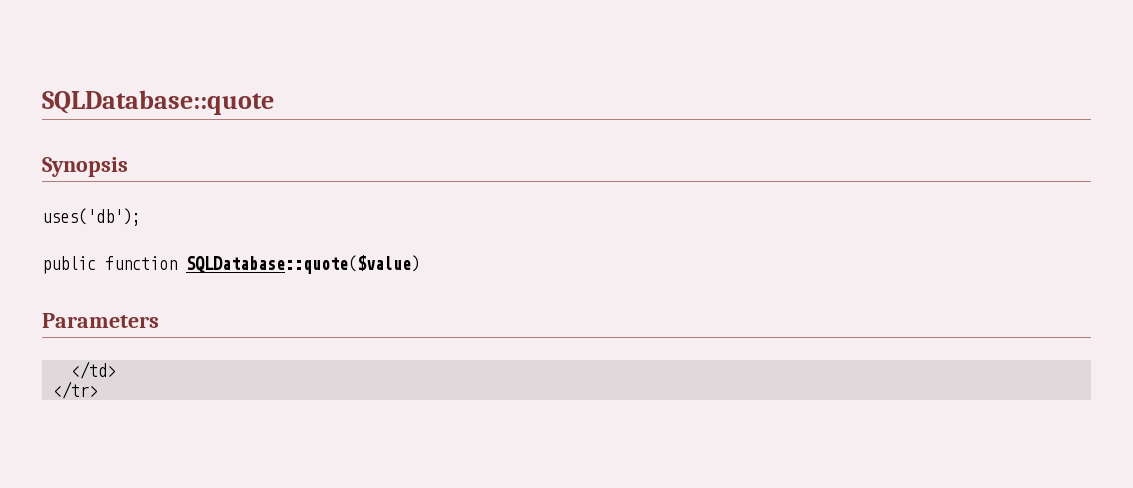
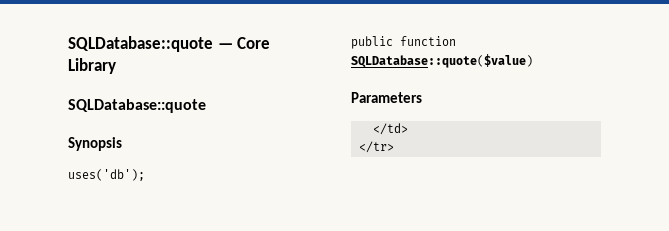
+ SQLDatabase::quote — Core Library

